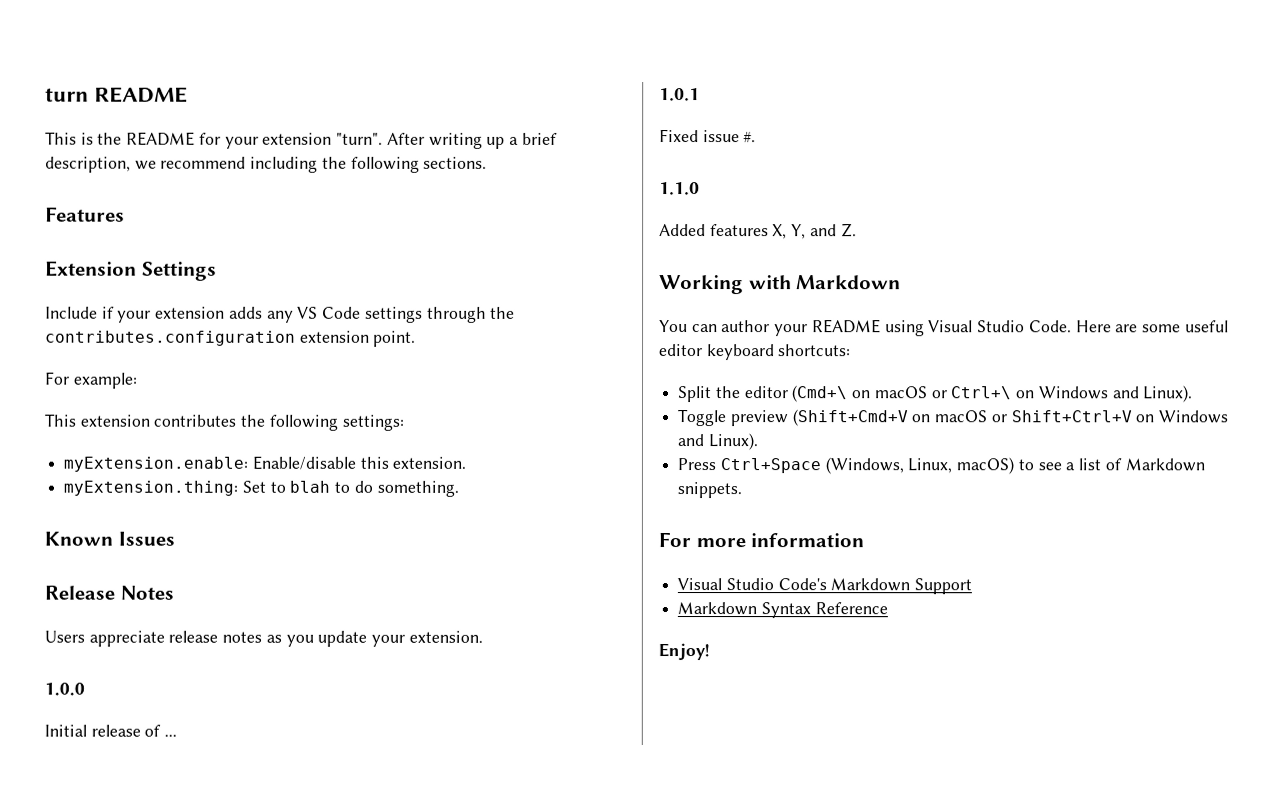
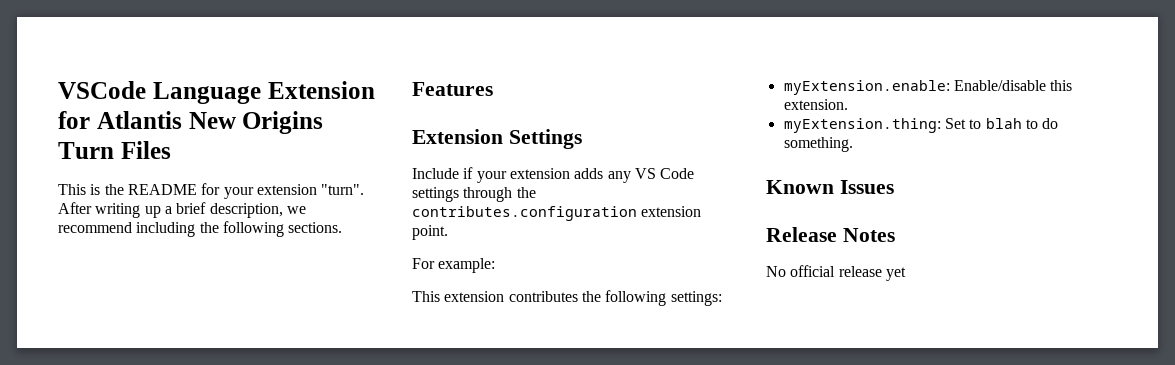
- turn README
+ VSCode Language Extension for Atlantis New Origins Turn Files
- Users appreciate release notes as you update your extension.
- 1.0.0
- Initial release of ...
- 1.0.1
- Fixed issue #.
- 1.1.0
- Added features X, Y, and Z.
- Working with Markdown
- You can author your README using Visual Studio Code. Here are some useful editor keyboard shortcuts:
- Split the editor (Cmd+\ on macOS or Ctrl+\ on Windows and Linux).
- Toggle preview (Shift+Cmd+V on macOS or Shift+Ctrl+V on Windows and Linux).
- Press Ctrl+Space (Windows, Linux, macOS) to see a list of Markdown snippets.
- For more information
- Visual Studio Code's Markdown Support
- Markdown Syntax Reference
- Enjoy!
+ No official release yet

